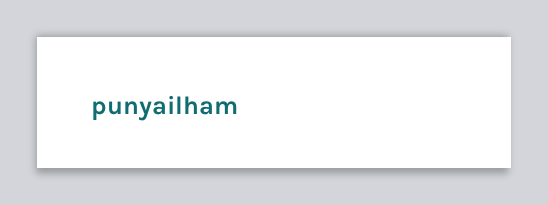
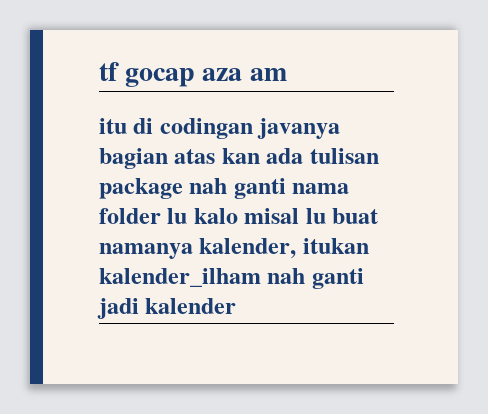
- punyailham
+ tf gocap aza am
+ itu di codingan javanya bagian atas kan ada tulisan package nah ganti nama folder lu kalo misal lu buat namanya kalender, itukan kalender_ilham nah ganti jadi kalender

